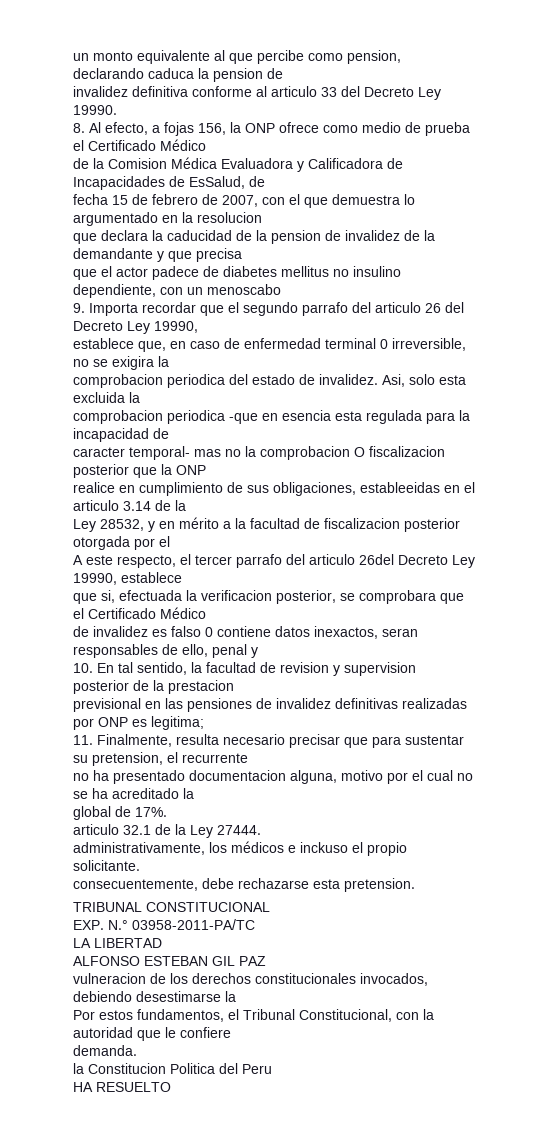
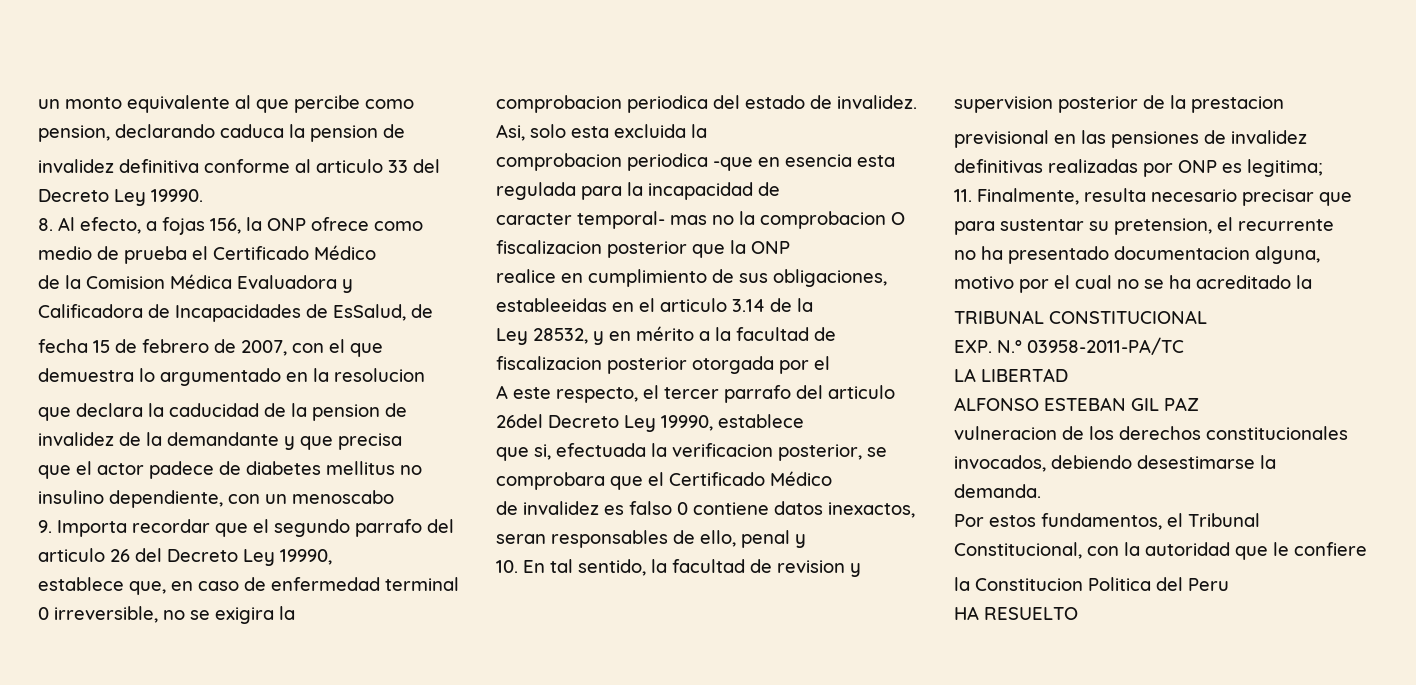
- global de 17%.
- articulo 32.1 de la Ley 27444.
- administrativamente, los médicos e inckuso el propio solicitante.
- consecuentemente, debe rechazarse esta pretension.
+ demanda.
- demanda.

